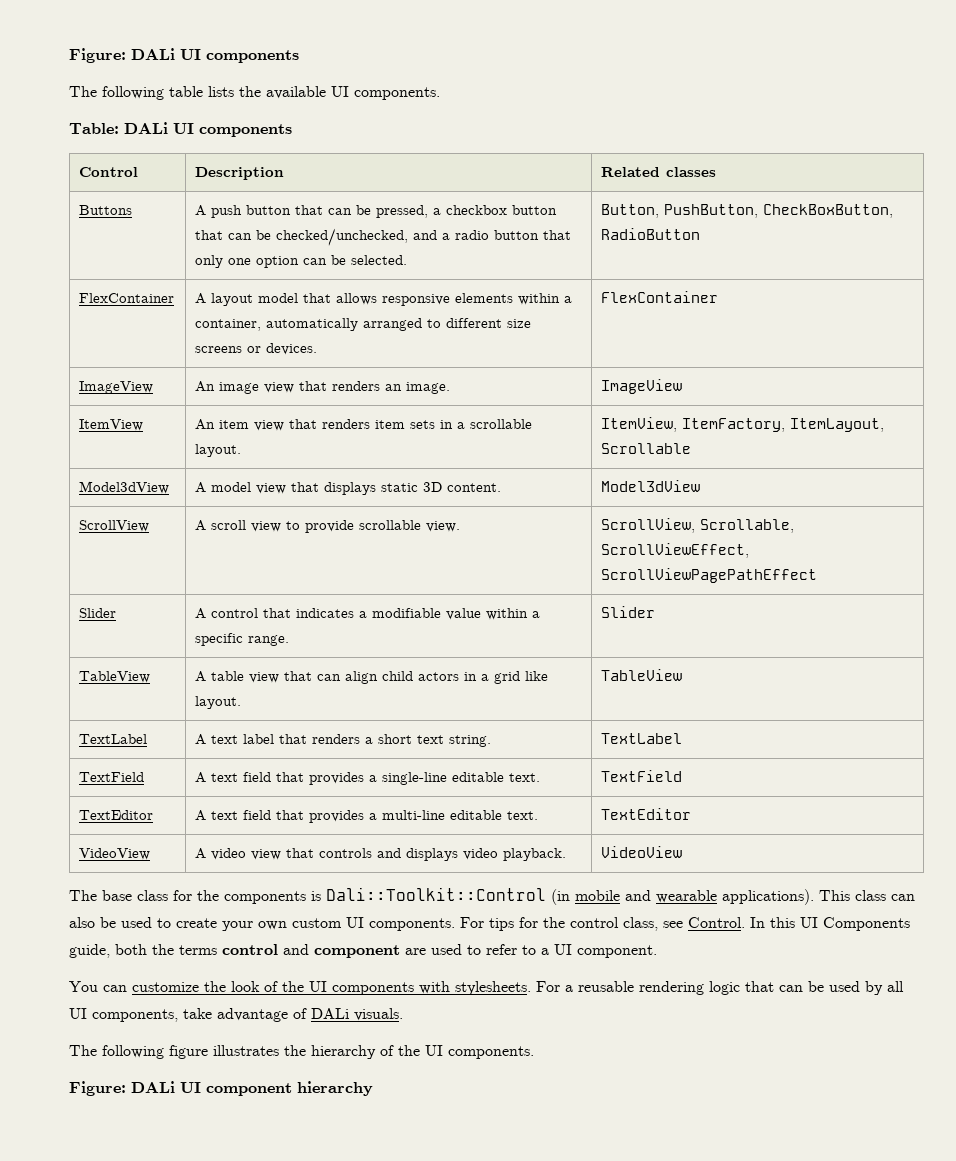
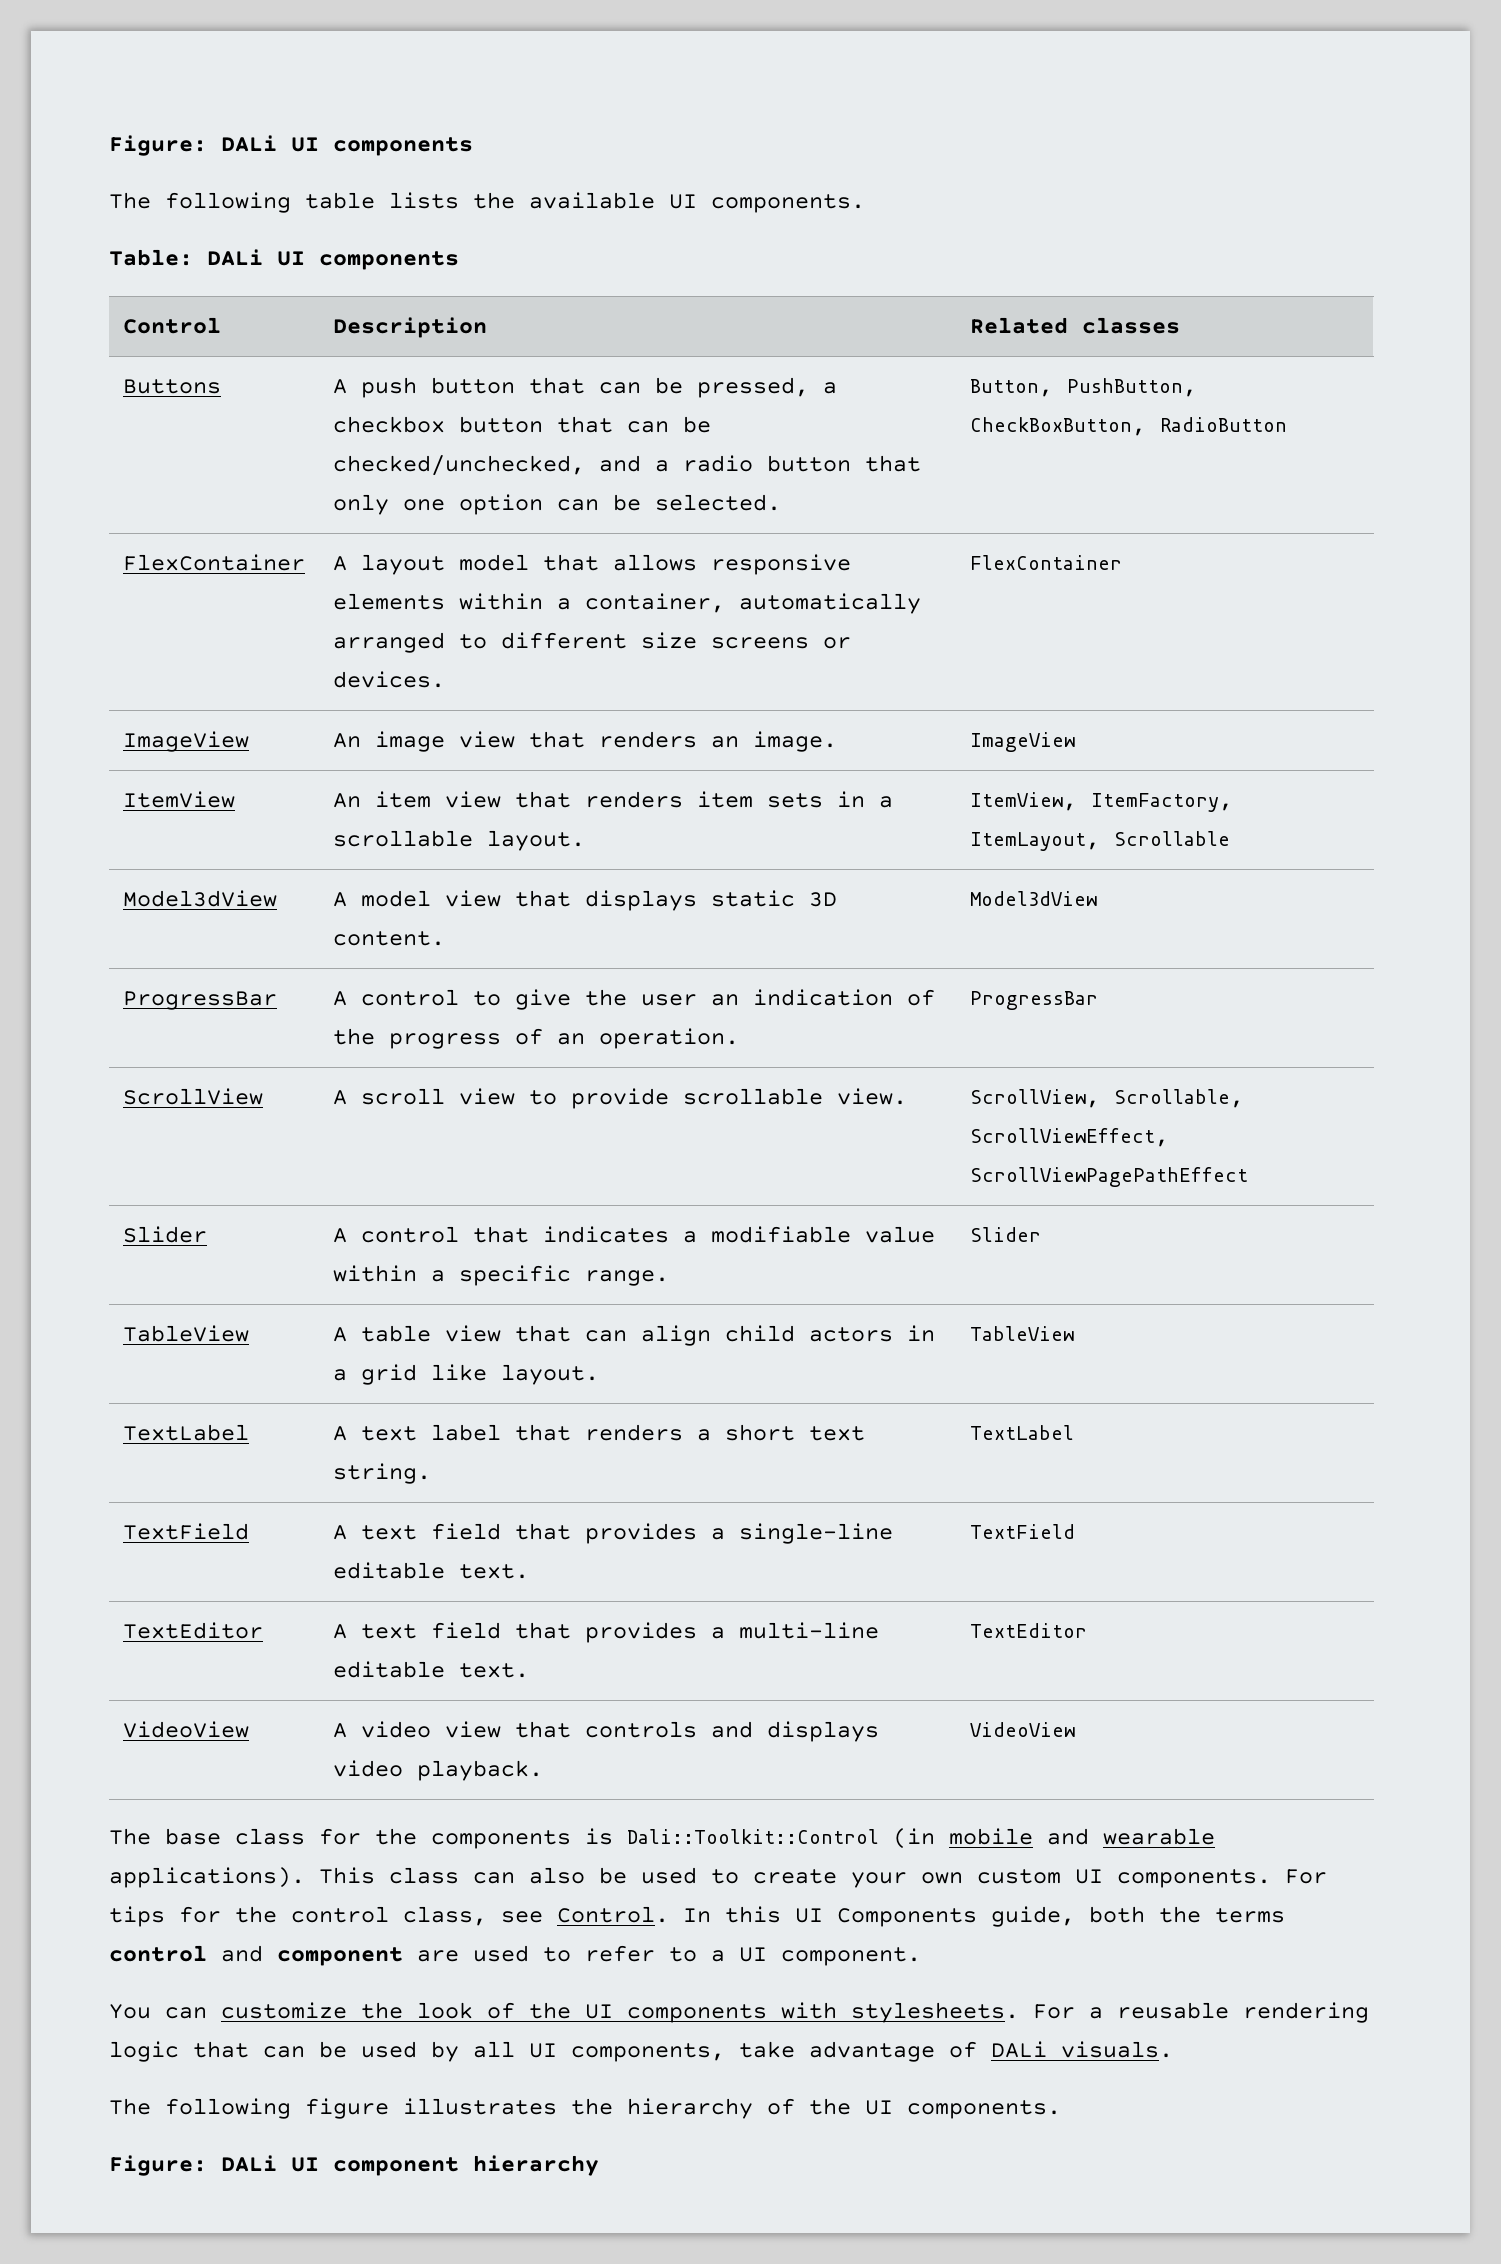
+ ProgressBar | A control to give the user an indication of the progress of an operation. | ProgressBar

